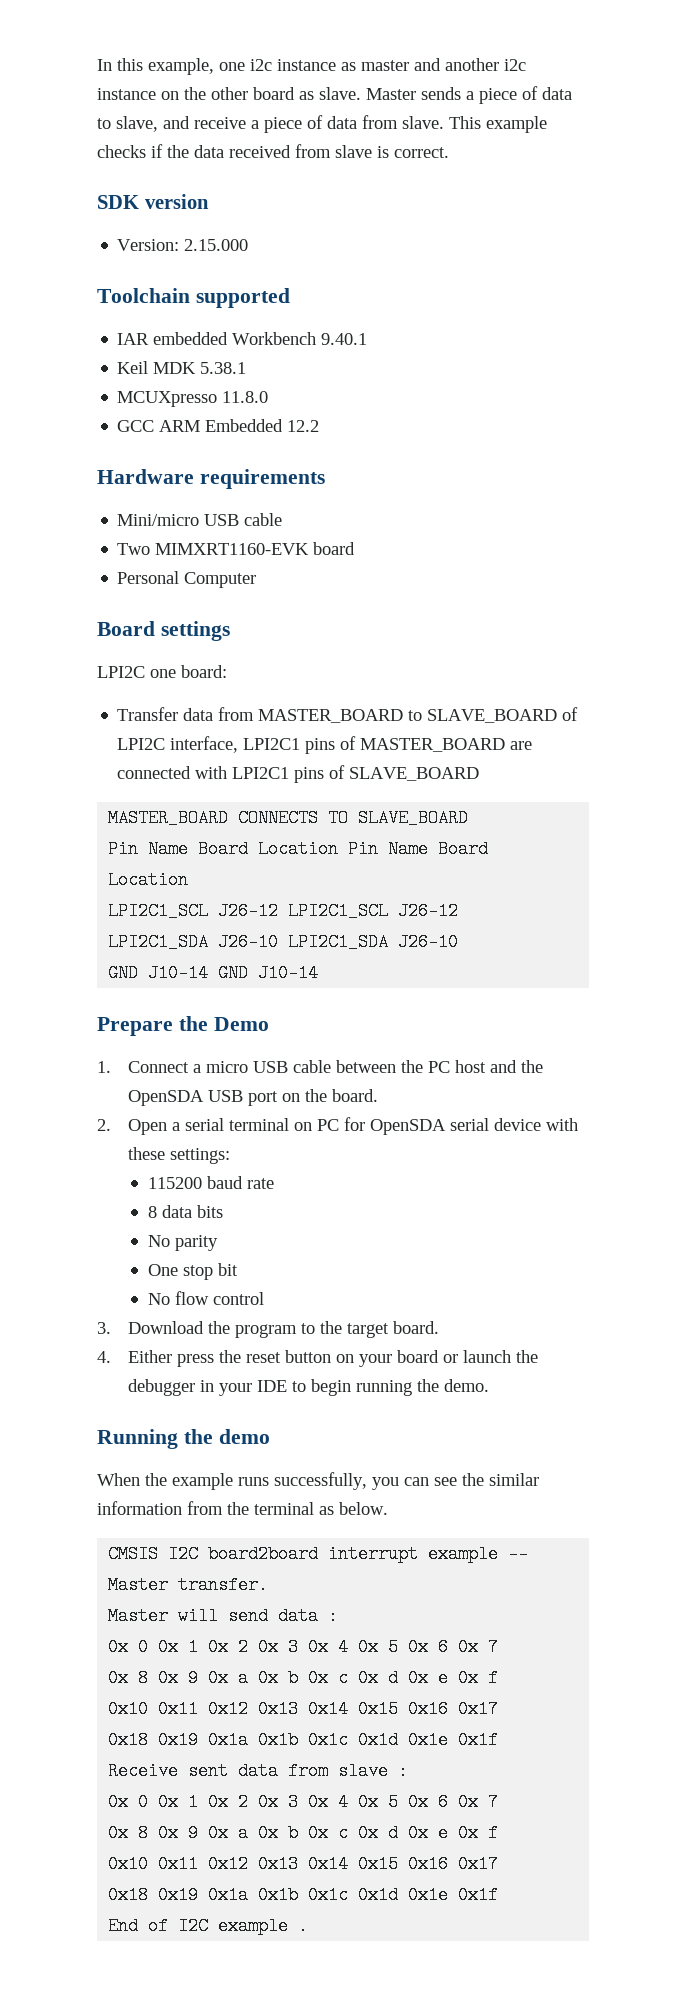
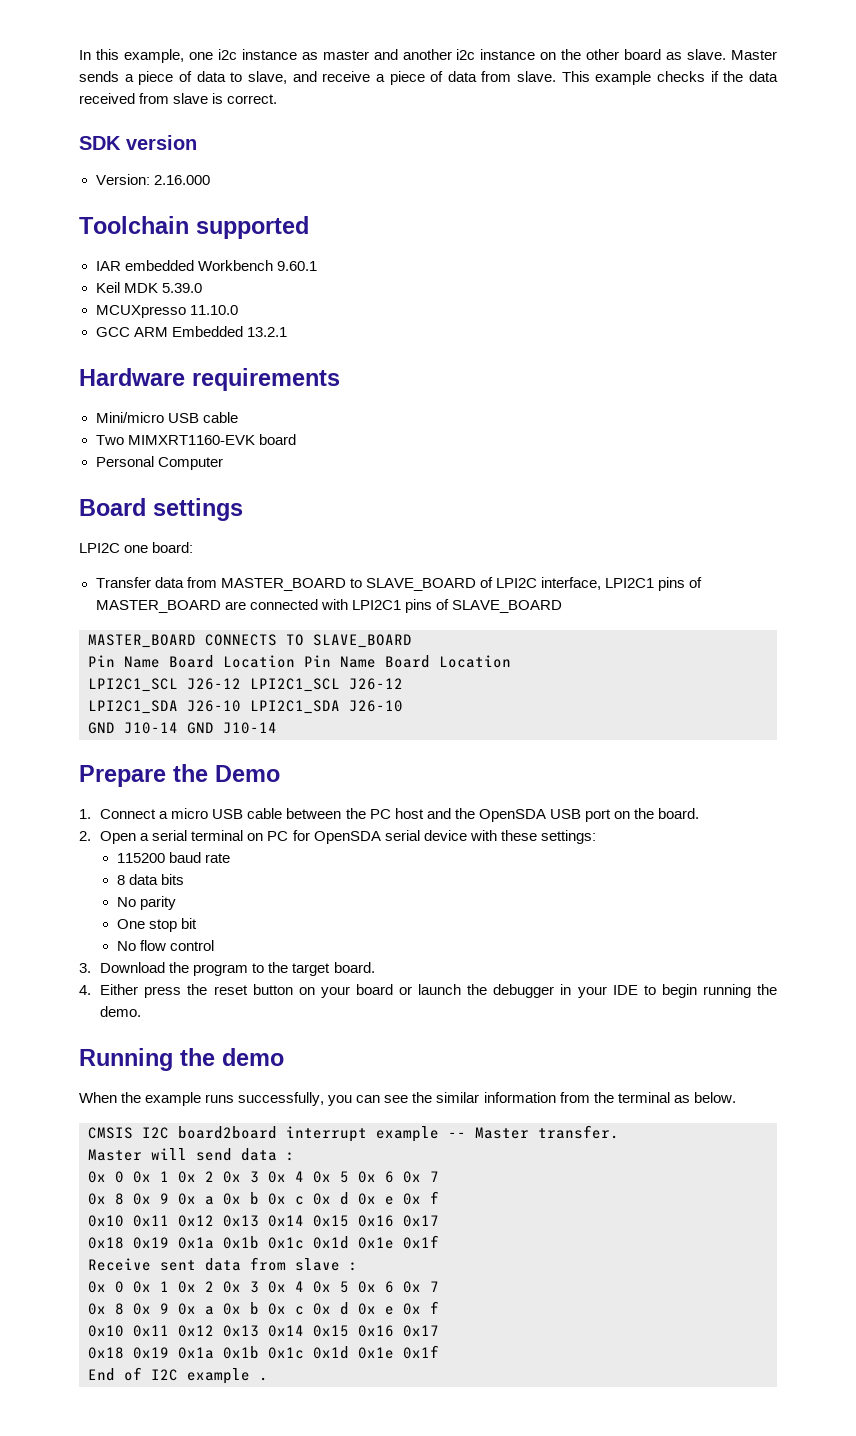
- Version: 2.15.000
+ Version: 2.16.000
- IAR embedded Workbench 9.40.1
+ IAR embedded Workbench 9.60.1
- Keil MDK 5.38.1
+ Keil MDK 5.39.0
- MCUXpresso 11.8.0
+ MCUXpresso 11.10.0
- GCC ARM Embedded 12.2
+ GCC ARM Embedded 13.2.1

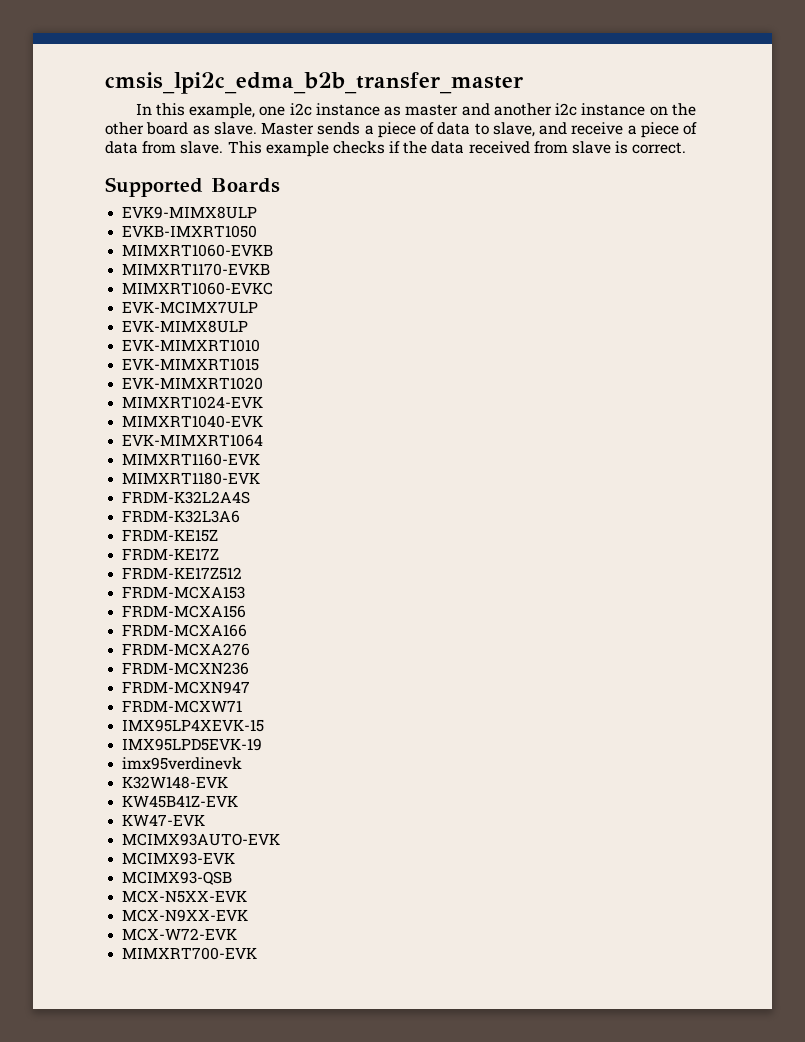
+ cmsis_lpi2c_edma_b2b_transfer_master
- SDK version
- Version: 2.16.000
- Toolchain supported
- IAR embedded Workbench 9.60.1
- Keil MDK 5.39.0
- MCUXpresso 11.10.0
- GCC ARM Embedded 13.2.1
- Hardware requirements
- Mini/micro USB cable
- Two MIMXRT1160-EVK board
- Personal Computer
- Board settings
- LPI2C one board:
- Transfer data from MASTER_BOARD to SLAVE_BOARD of LPI2C interface, LPI2C1 pins of MASTER_BOARD are connected with LPI2C1 pins of SLAVE_BOARD
- MASTER_BOARD CONNECTS TO SLAVE_BOARD
- Pin Name Board Location Pin Name Board Location
- LPI2C1_SCL J26-12 LPI2C1_SCL J26-12
- LPI2C1_SDA J26-10 LPI2C1_SDA J26-10
- GND J10-14 GND J10-14
- Prepare the Demo
- 1. Connect a micro USB cable between the PC host and the OpenSDA USB port on the board.
- 2. Open a serial terminal on PC for OpenSDA serial device with these settings:
- 115200 baud rate
- 8 data bits
- No parity
- One stop bit
- No flow control
- 3. Download the program to the target board.
- 4. Either press the reset button on your board or launch the debugger in your IDE to begin running the demo.
- Running the demo
- When the example runs successfully, you can see the similar information from the terminal as below.
- CMSIS I2C board2board interrupt example -- Master transfer.
- Master will send data :
- 0x 0 0x 1 0x 2 0x 3 0x 4 0x 5 0x 6 0x 7
- 0x 8 0x 9 0x a 0x b 0x c 0x d 0x e 0x f
- 0x10 0x11 0x12 0x13 0x14 0x15 0x16 0x17
- 0x18 0x19 0x1a 0x1b 0x1c 0x1d 0x1e 0x1f
- Receive sent data from slave :
- 0x 0 0x 1 0x 2 0x 3 0x 4 0x 5 0x 6 0x 7
- 0x 8 0x 9 0x a 0x b 0x c 0x d 0x e 0x f
- 0x10 0x11 0x12 0x13 0x14 0x15 0x16 0x17
- 0x18 0x19 0x1a 0x1b 0x1c 0x1d 0x1e 0x1f
- End of I2C example .
+ Supported Boards
+ EVK9-MIMX8ULP
+ EVKB-IMXRT1050
+ MIMXRT1060-EVKB
+ MIMXRT1170-EVKB
+ MIMXRT1060-EVKC
+ EVK-MCIMX7ULP
+ EVK-MIMX8ULP
+ EVK-MIMXRT1010
+ EVK-MIMXRT1015
+ EVK-MIMXRT1020
+ MIMXRT1024-EVK
+ MIMXRT1040-EVK
+ EVK-MIMXRT1064
+ MIMXRT1160-EVK
+ MIMXRT1180-EVK
+ FRDM-K32L2A4S
+ FRDM-K32L3A6
+ FRDM-KE15Z
+ FRDM-KE17Z
+ FRDM-KE17Z512
+ FRDM-MCXA153
+ FRDM-MCXA156
+ FRDM-MCXA166
+ FRDM-MCXA276
+ FRDM-MCXN236
+ FRDM-MCXN947
+ FRDM-MCXW71
+ IMX95LP4XEVK-15
+ IMX95LPD5EVK-19
+ imx95verdinevk
+ K32W148-EVK
+ KW45B41Z-EVK
+ KW47-EVK
+ MCIMX93AUTO-EVK
+ MCIMX93-EVK
+ MCIMX93-QSB
+ MCX-N5XX-EVK
+ MCX-N9XX-EVK
+ MCX-W72-EVK
+ MIMXRT700-EVK

